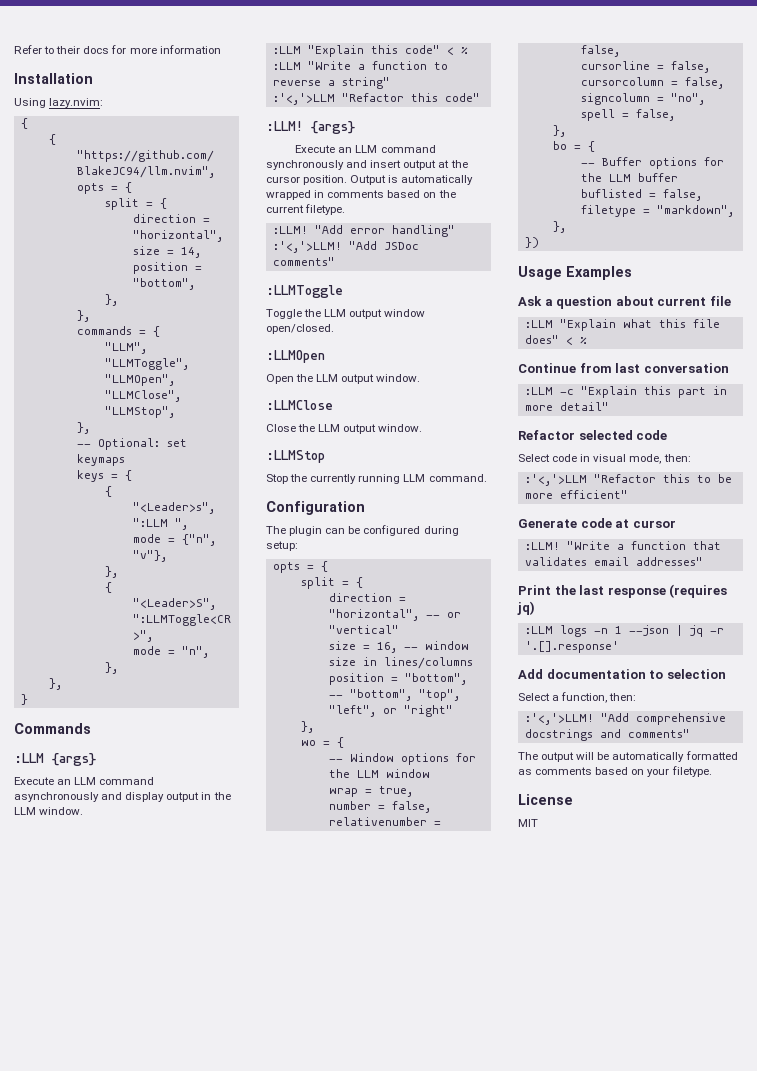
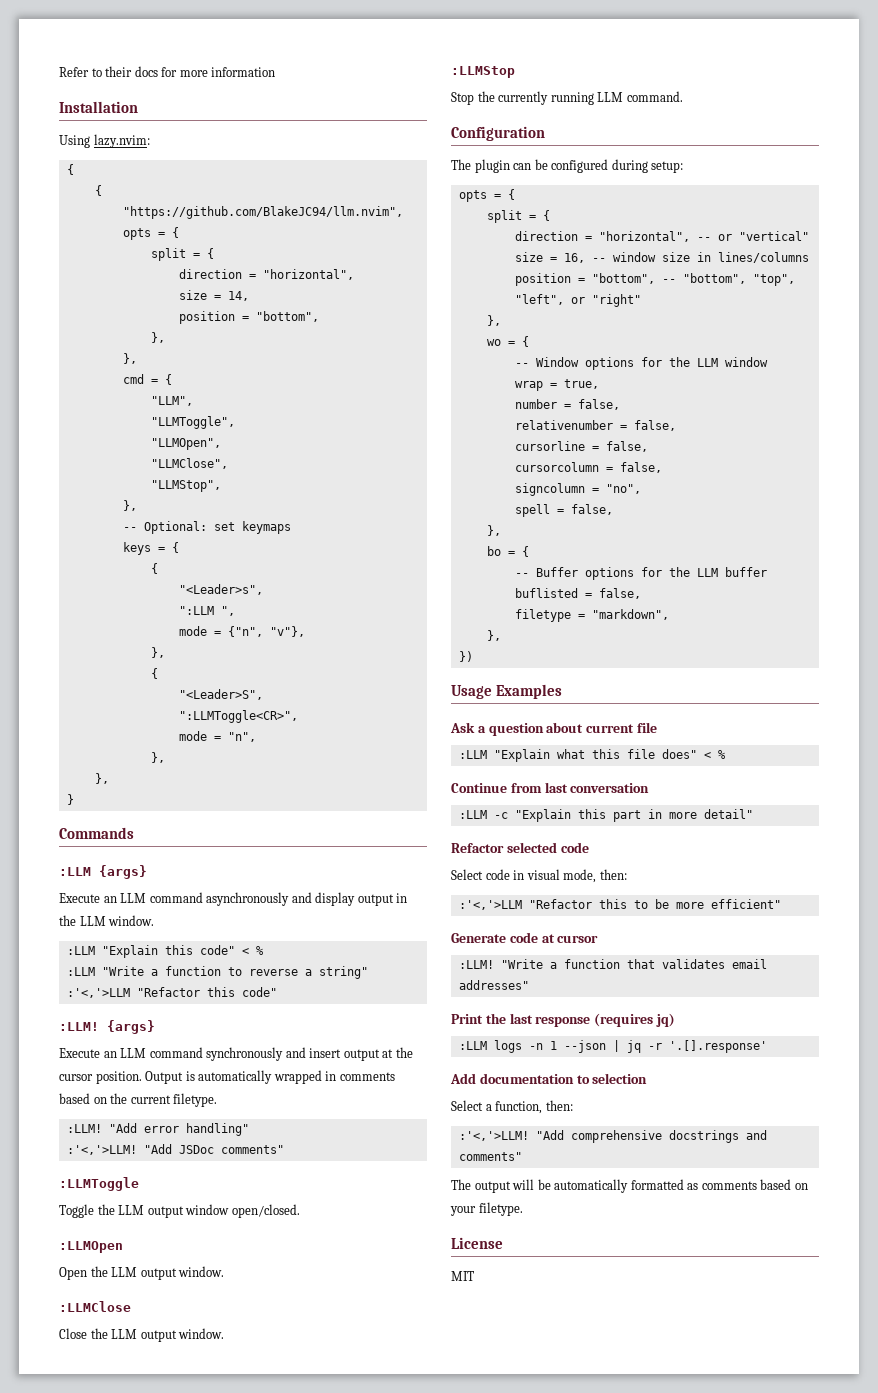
- commands = {
+ cmd = {

